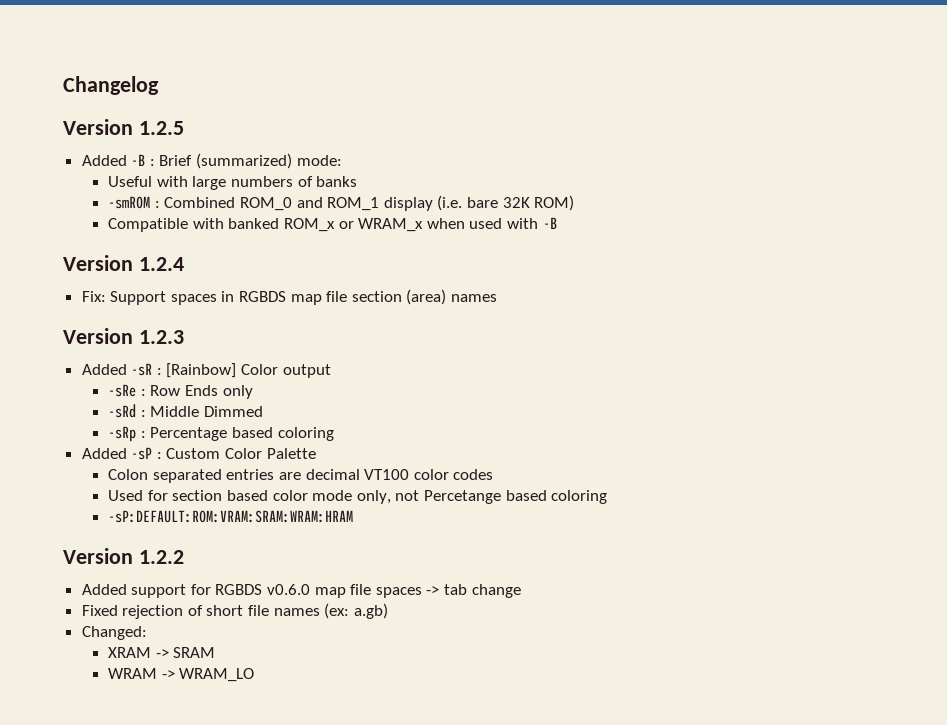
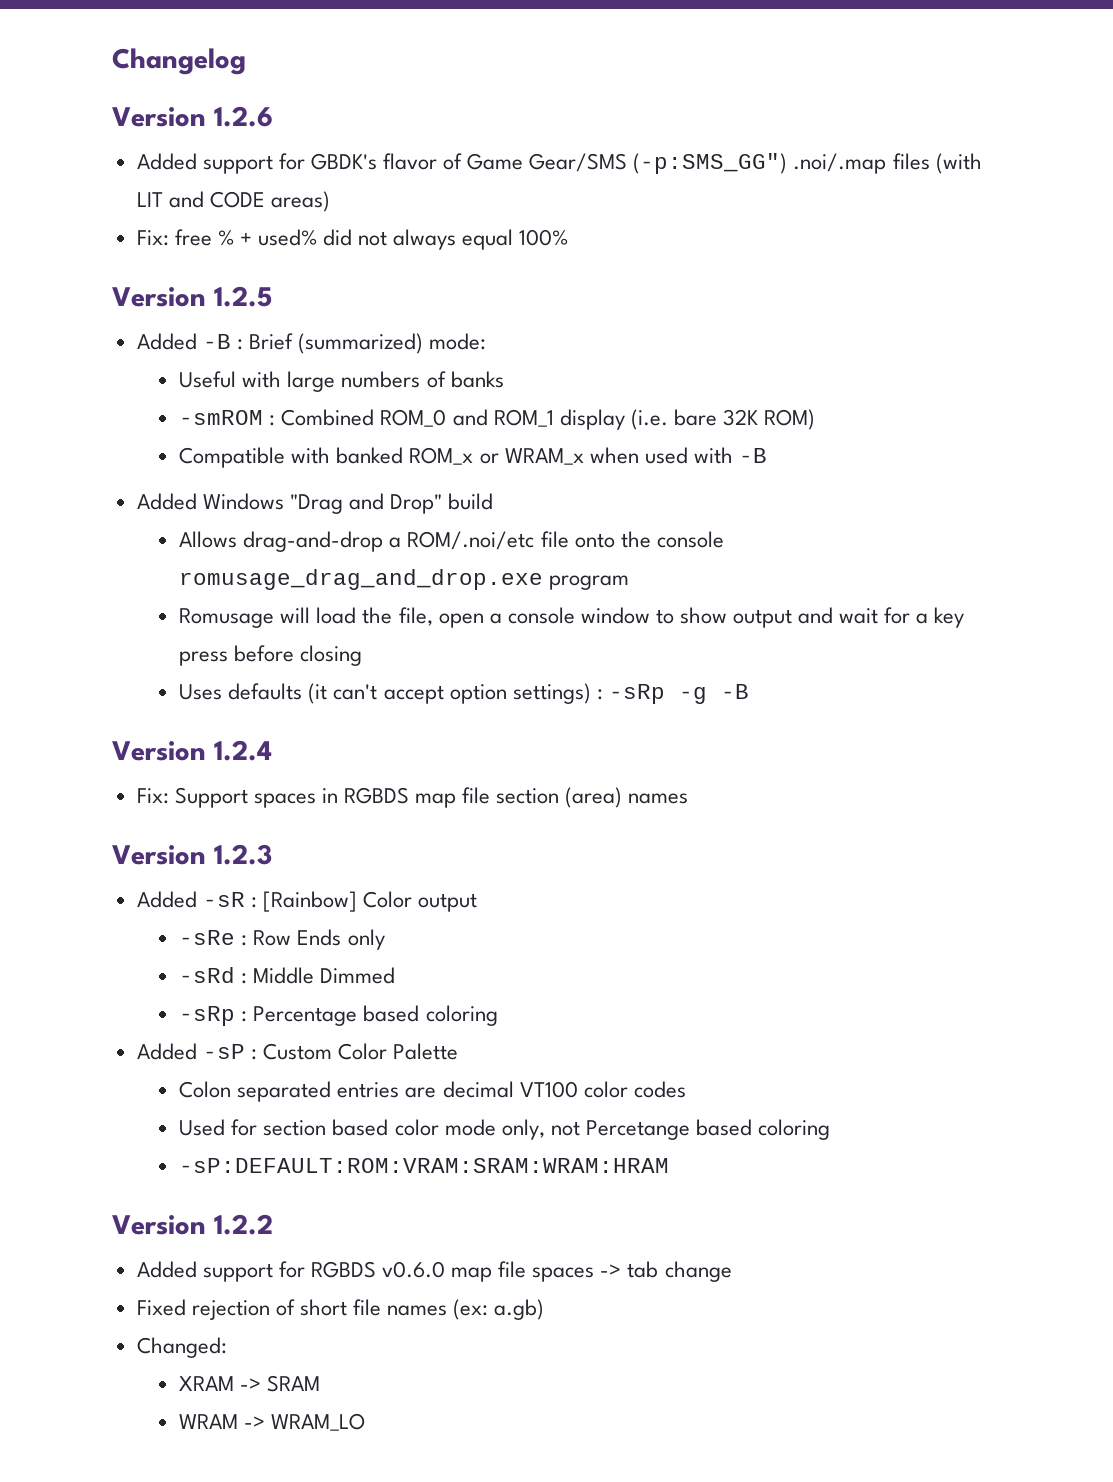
+ Version 1.2.6
+ Added support for GBDK's flavor of Game Gear/SMS (-p:SMS_GG") .noi/.map files (with LIT and CODE areas)
+ Fix: free % + used% did not always equal 100%
+ Added Windows "Drag and Drop" build
+ Allows drag-and-drop a ROM/.noi/etc file onto the console romusage_drag_and_drop.exe program
+ Romusage will load the file, open a console window to show output and wait for a key press before closing
+ Uses defaults (it can't accept option settings) : -sRp -g -B

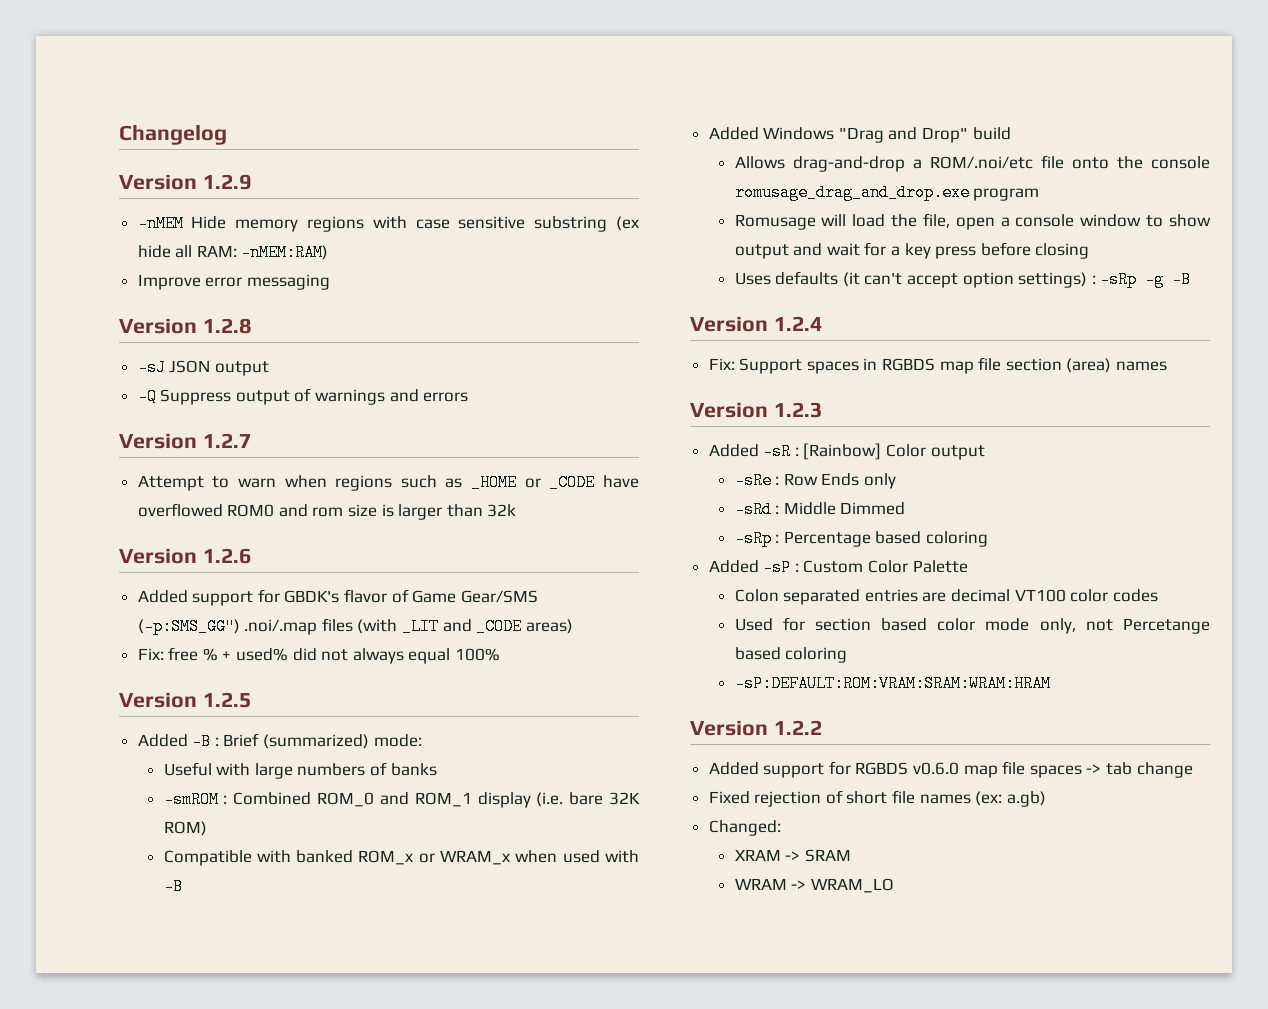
+ Version 1.2.9
+ -nMEM Hide memory regions with case sensitive substring (ex hide all RAM: -nMEM:RAM)
+ Improve error messaging
+ Version 1.2.8
+ -sJ JSON output
+ -Q Suppress output of warnings and errors
+ Version 1.2.7
+ Attempt to warn when regions such as _HOME or _CODE have overflowed ROM0 and rom size is larger than 32k
- Added support for GBDK's flavor of Game Gear/SMS (-p:SMS_GG") .noi/.map files (with LIT and CODE areas)
+ Added support for GBDK's flavor of Game Gear/SMS (-p:SMS_GG") .noi/.map files (with _LIT and _CODE areas)

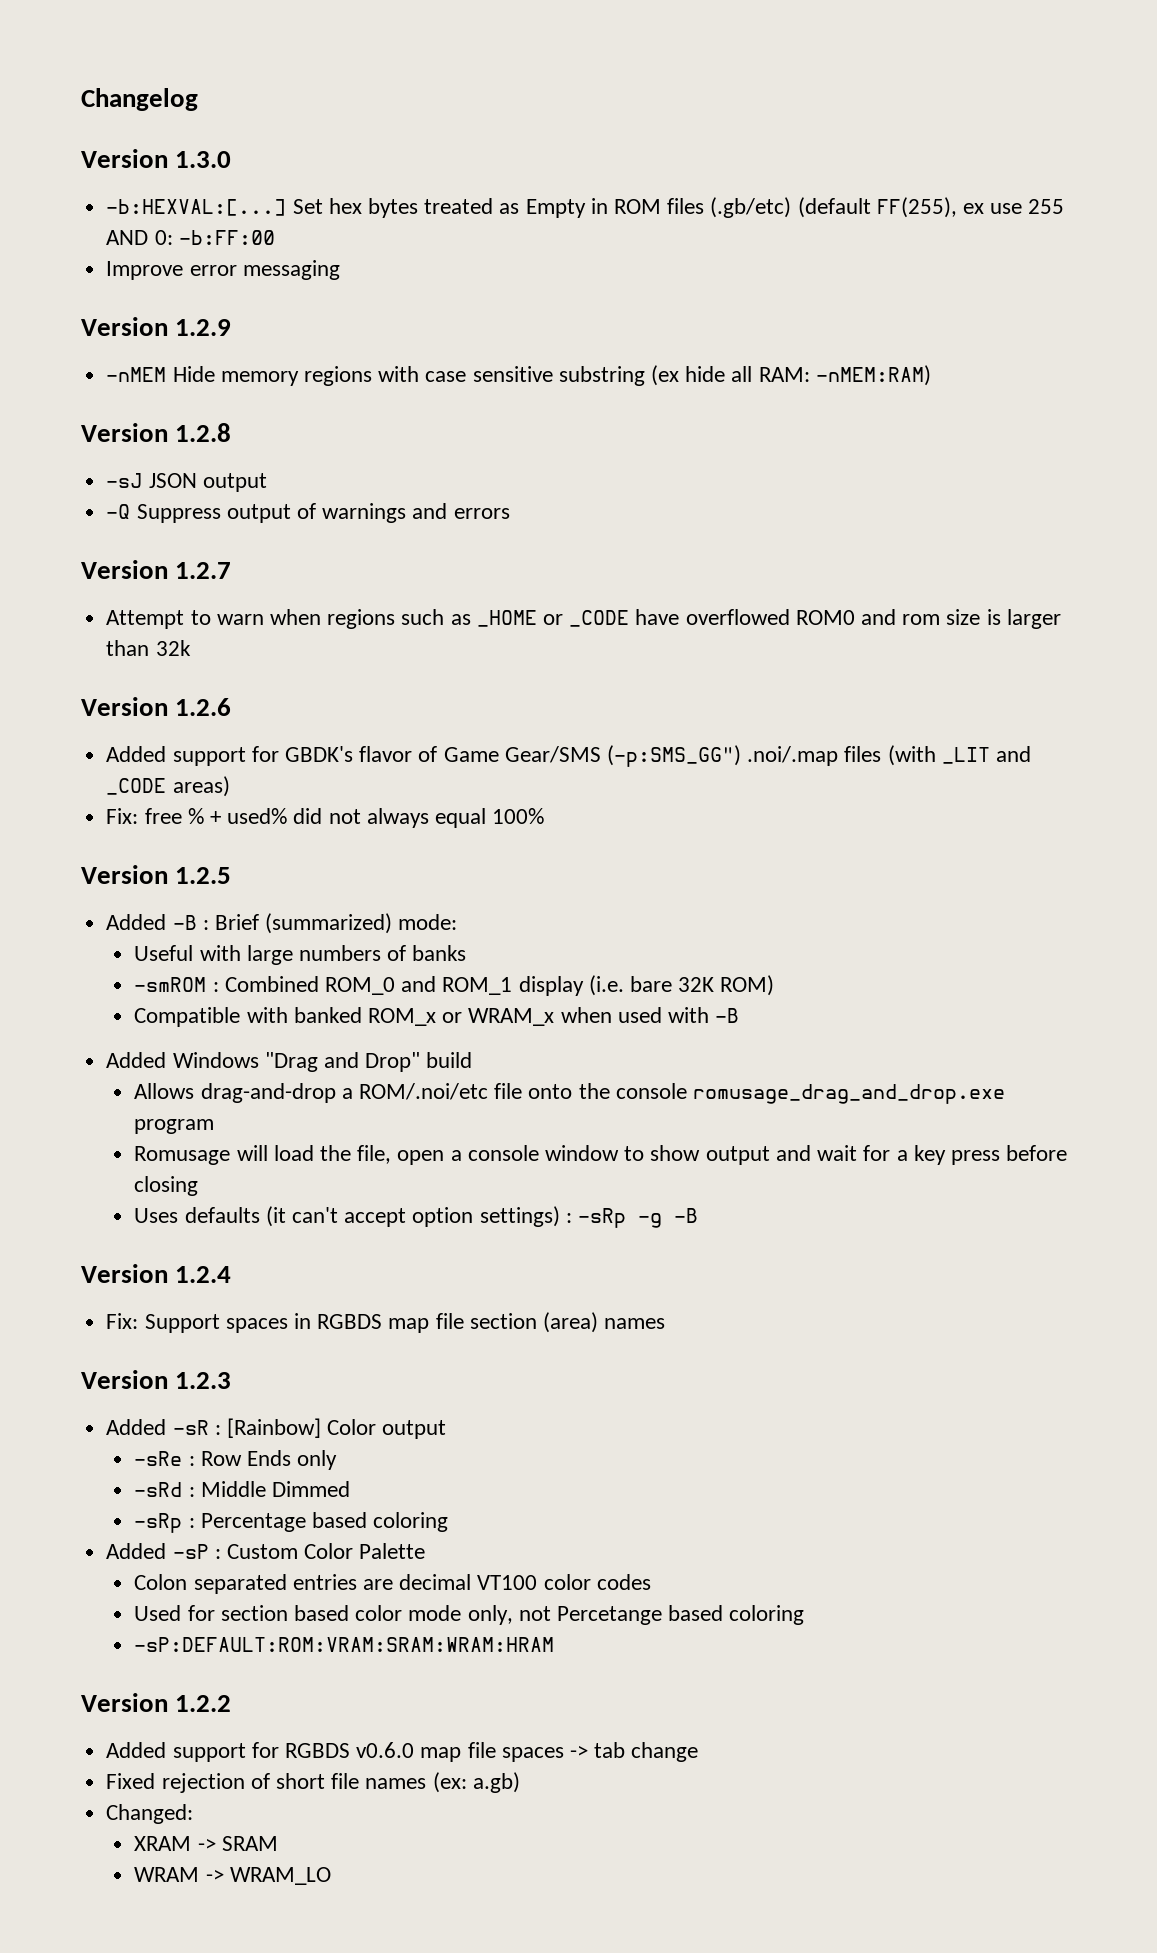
+ Version 1.3.0
+ -b:HEXVAL:[...] Set hex bytes treated as Empty in ROM files (.gb/etc) (default FF(255), ex use 255 AND 0: -b:FF:00
+ Improve error messaging
- Improve error messaging

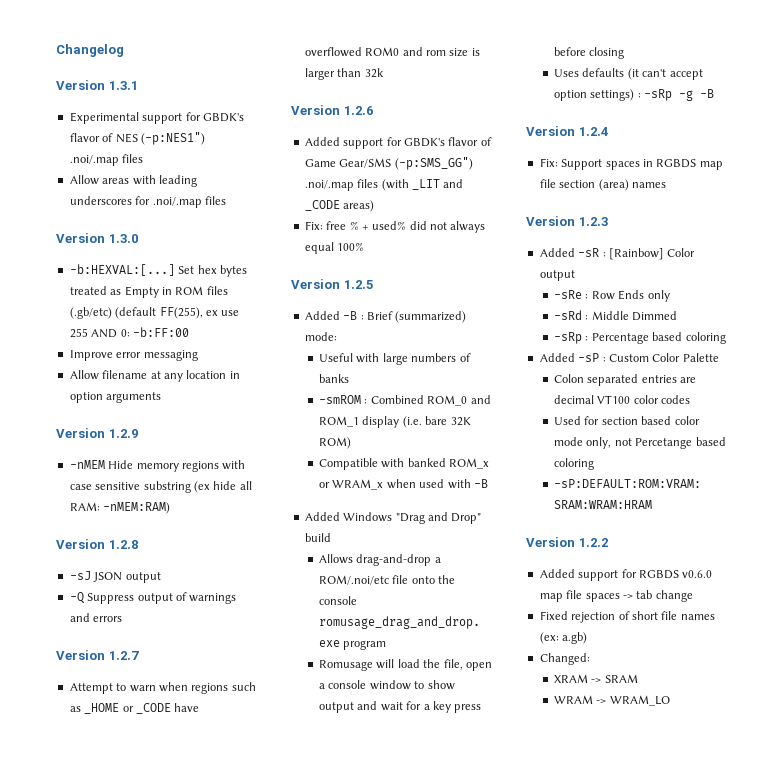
+ Version 1.3.1
+ Experimental support for GBDK's flavor of NES (-p:NES1") .noi/.map files
+ Allow areas with leading underscores for .noi/.map files
+ Allow filename at any location in option arguments

